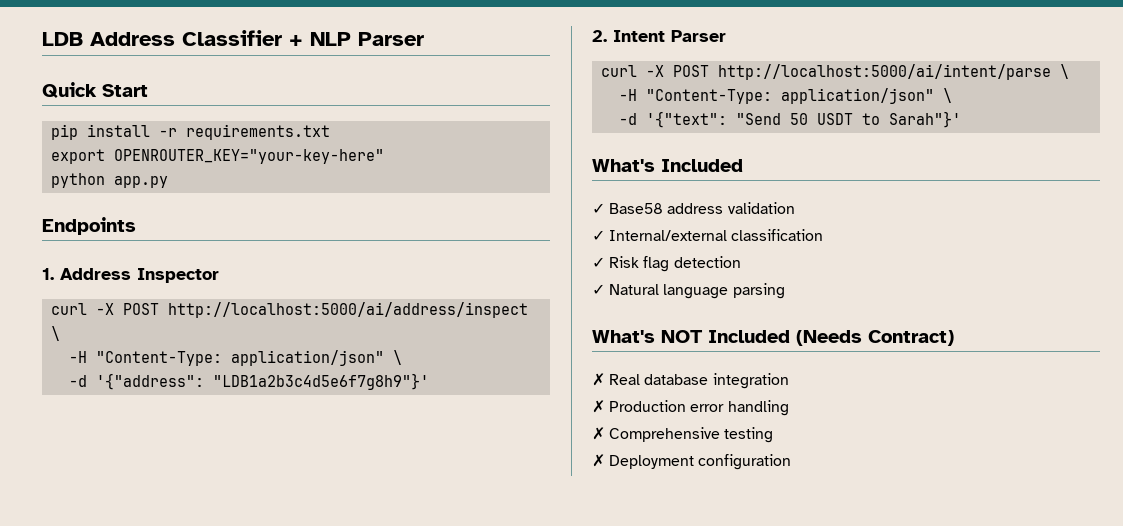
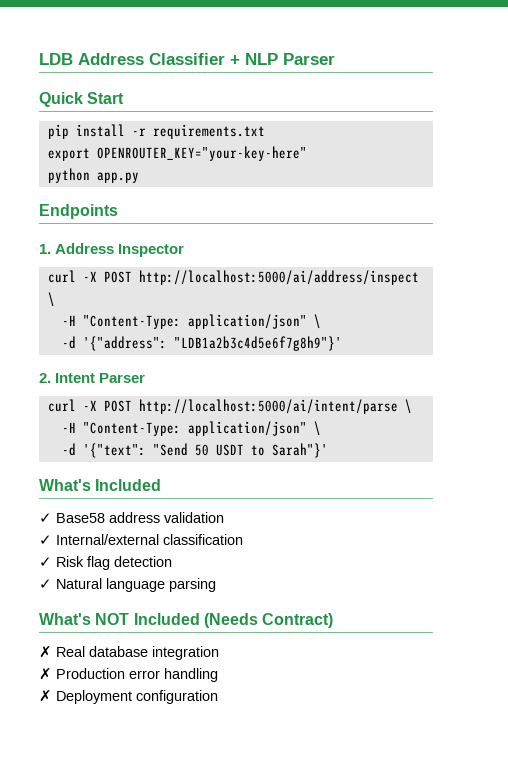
- ✗ Comprehensive testing

